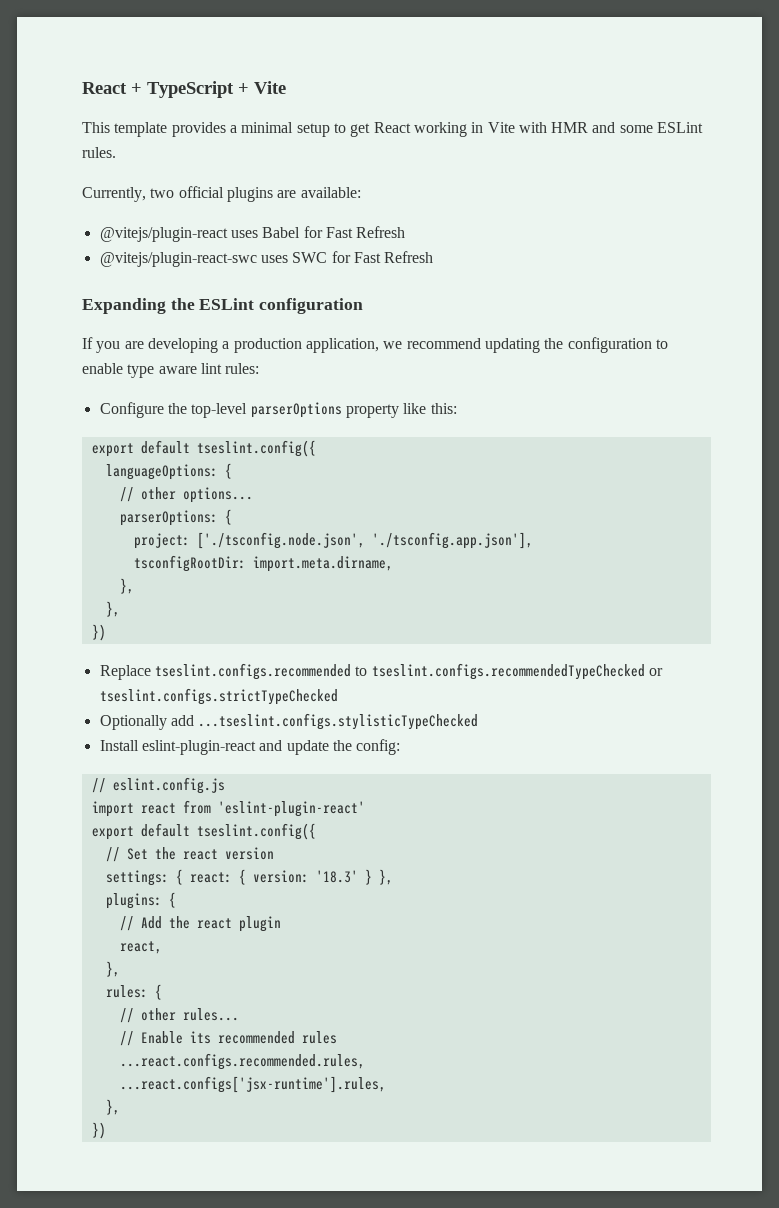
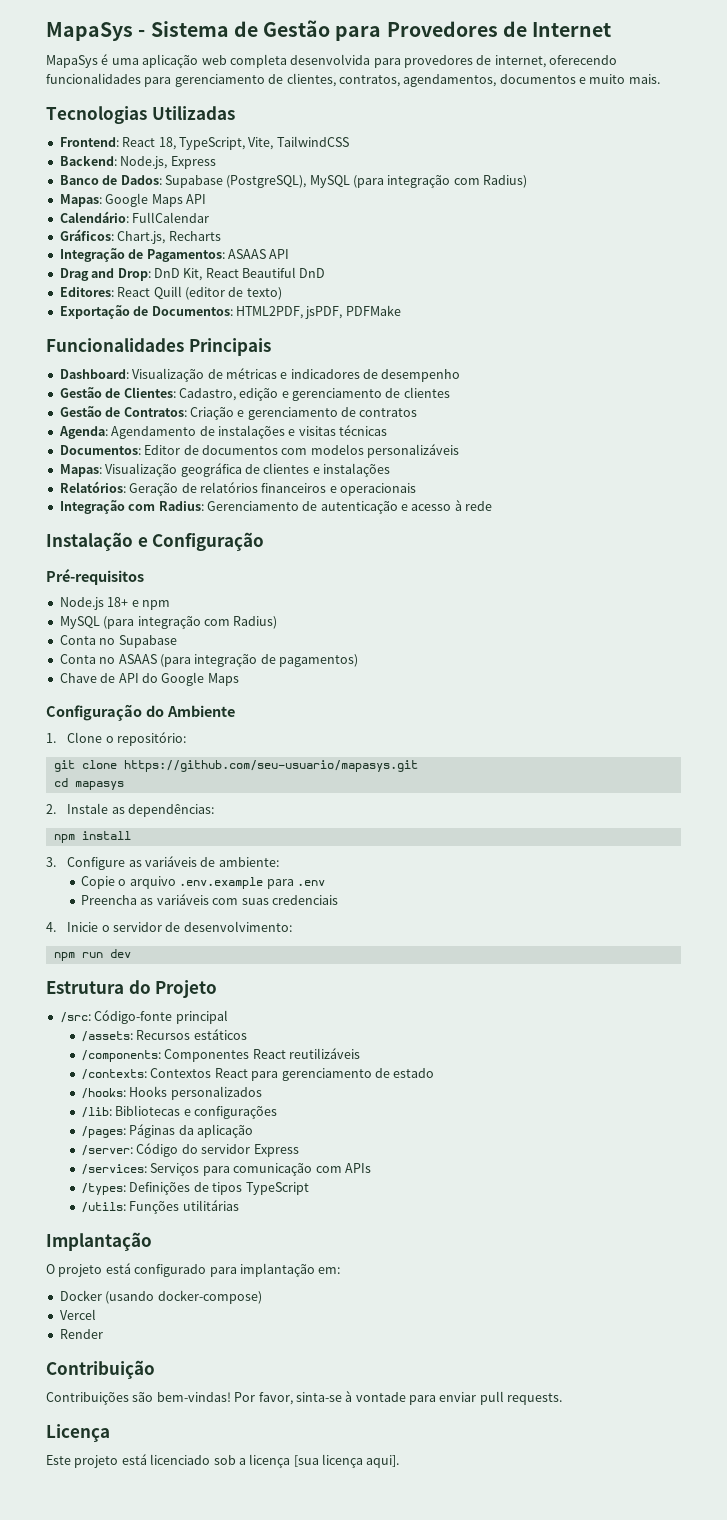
- React + TypeScript + Vite
- This template provides a minimal setup to get React working in Vite with HMR and some ESLint rules.
- Currently, two official plugins are available:
- @vitejs/plugin-react uses Babel for Fast Refresh
- @vitejs/plugin-react-swc uses SWC for Fast Refresh
- Expanding the ESLint configuration
- If you are developing a production application, we recommend updating the configuration to enable type aware lint rules:
- Configure the top-level parserOptions property like this:
- export default tseslint.config({
- languageOptions: {
- // other options...
- parserOptions: {
- project: ['./tsconfig.node.json', './tsconfig.app.json'],
- tsconfigRootDir: import.meta.dirname,
- },
- },
- })
- Replace tseslint.configs.recommended to tseslint.configs.recommendedTypeChecked or tseslint.configs.strictTypeChecked
- Optionally add ...tseslint.configs.stylisticTypeChecked
- Install eslint-plugin-react and update the config:
- // eslint.config.js
- import react from 'eslint-plugin-react'
- export default tseslint.config({
- // Set the react version
- settings: { react: { version: '18.3' } },
- plugins: {
- // Add the react plugin
- react,
- },
- rules: {
- // other rules...
- // Enable its recommended rules
- ...react.configs.recommended.rules,
- ...react.configs['jsx-runtime'].rules,
- },
- })
+ MapaSys - Sistema de Gestão para Provedores de Internet
+ MapaSys é uma aplicação web completa desenvolvida para provedores de internet, oferecendo funcionalidades para gerenciamento de clientes, contratos, agendamentos, documentos e muito mais.
+ Tecnologias Utilizadas
+ Frontend: React 18, TypeScript, Vite, TailwindCSS
+ Backend: Node.js, Express
+ Banco de Dados: Supabase (PostgreSQL), MySQL (para integração com Radius)
+ Mapas: Google Maps API
+ Calendário: FullCalendar
+ Gráficos: Chart.js, Recharts
+ Integração de Pagamentos: ASAAS API
+ Drag and Drop: DnD Kit, React Beautiful DnD
+ Editores: React Quill (editor de texto)
+ Exportação de Documentos: HTML2PDF, jsPDF, PDFMake
+ Funcionalidades Principais
+ Dashboard: Visualização de métricas e indicadores de desempenho
+ Gestão de Clientes: Cadastro, edição e gerenciamento de clientes
+ Gestão de Contratos: Criação e gerenciamento de contratos
+ Agenda: Agendamento de instalações e visitas técnicas
+ Documentos: Editor de documentos com modelos personalizáveis
+ Mapas: Visualização geográfica de clientes e instalações
+ Relatórios: Geração de relatórios financeiros e operacionais
+ Integração com Radius: Gerenciamento de autenticação e acesso à rede
+ Instalação e Configuração
+ Pré-requisitos
+ Node.js 18+ e npm
+ MySQL (para integração com Radius)
+ Conta no Supabase
+ Conta no ASAAS (para integração de pagamentos)
+ Chave de API do Google Maps
+ Configuração do Ambiente
+ 1. Clone o repositório:
+ git clone https://github.com/seu-usuario/mapasys.git
+ cd mapasys
+ 2. Instale as dependências:
+ npm install
+ 3. Configure as variáveis de ambiente:
+ Copie o arquivo .env.example para .env
+ Preencha as variáveis com suas credenciais
+ 4. Inicie o servidor de desenvolvimento:
+ npm run dev
+ Estrutura do Projeto
+ /src: Código-fonte principal
+ /assets: Recursos estáticos
+ /components: Componentes React reutilizáveis
+ /contexts: Contextos React para gerenciamento de estado
+ /hooks: Hooks personalizados
+ /lib: Bibliotecas e configurações
+ /pages: Páginas da aplicação
+ /server: Código do servidor Express
+ /services: Serviços para comunicação com APIs
+ /types: Definições de tipos TypeScript
+ /utils: Funções utilitárias
+ Implantação
+ O projeto está configurado para implantação em:
+ Docker (usando docker-compose)
+ Vercel
+ Render
+ Contribuição
+ Contribuições são bem-vindas! Por favor, sinta-se à vontade para enviar pull requests.
+ Licença
+ Este projeto está licenciado sob a licença [sua licença aqui].

